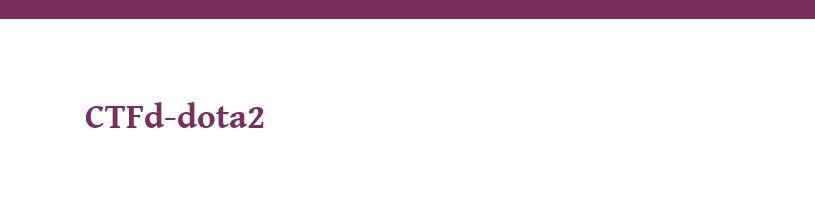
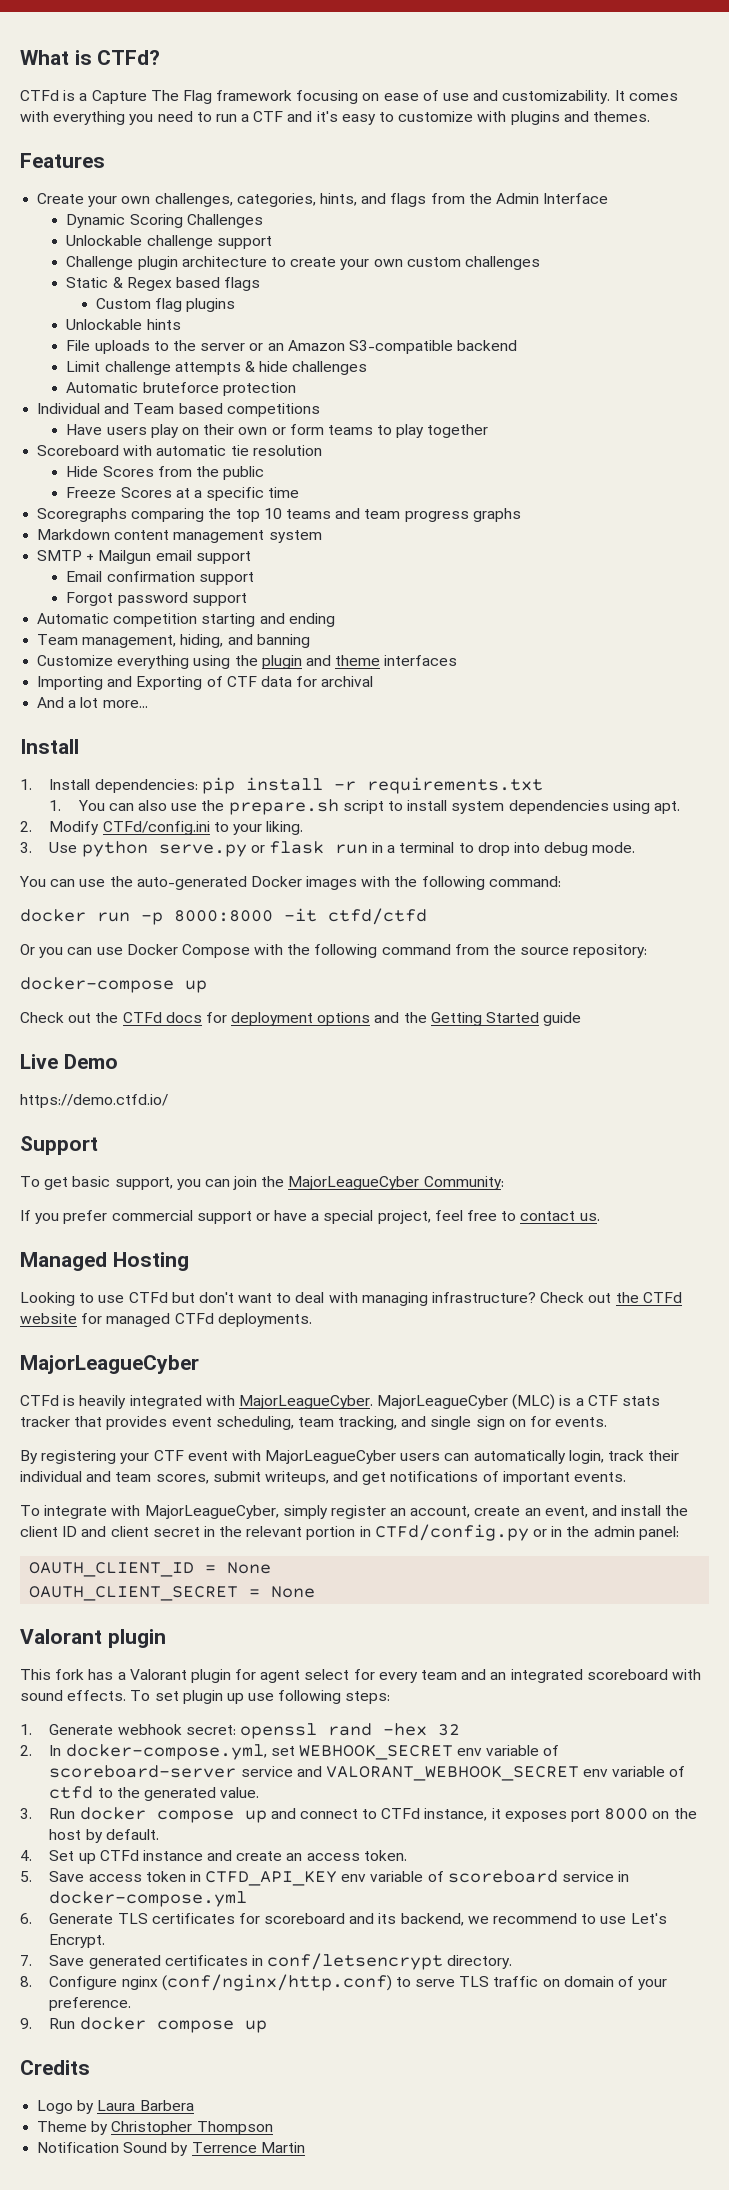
- CTFd-dota2
+ What is CTFd?
+ CTFd is a Capture The Flag framework focusing on ease of use and customizability. It comes with everything you need to run a CTF and it's easy to customize with plugins and themes.
+ Features
+ Create your own challenges, categories, hints, and flags from the Admin Interface
+ Dynamic Scoring Challenges
+ Unlockable challenge support
+ Challenge plugin architecture to create your own custom challenges
+ Static & Regex based flags
+ Custom flag plugins
+ Unlockable hints
+ File uploads to the server or an Amazon S3-compatible backend
+ Limit challenge attempts & hide challenges
+ Automatic bruteforce protection
+ Individual and Team based competitions
+ Have users play on their own or form teams to play together
+ Scoreboard with automatic tie resolution
+ Hide Scores from the public
+ Freeze Scores at a specific time
+ Scoregraphs comparing the top 10 teams and team progress graphs
+ Markdown content management system
+ SMTP + Mailgun email support
+ Email confirmation support
+ Forgot password support
+ Automatic competition starting and ending
+ Team management, hiding, and banning
+ Customize everything using the plugin and theme interfaces
+ Importing and Exporting of CTF data for archival
+ And a lot more...
+ Install
+ 1. Install dependencies: pip install -r requirements.txt
+ 1. You can also use the prepare.sh script to install system dependencies using apt.
+ 2. Modify CTFd/config.ini to your liking.
+ 3. Use python serve.py or flask run in a terminal to drop into debug mode.
+ You can use the auto-generated Docker images with the following command:
+ docker run -p 8000:8000 -it ctfd/ctfd
+ Or you can use Docker Compose with the following command from the source repository:
+ docker-compose up
+ Check out the CTFd docs for deployment options and the Getting Started guide
+ Live Demo
+ https://demo.ctfd.io/
+ Support
+ To get basic support, you can join the MajorLeagueCyber Community:
+ If you prefer commercial support or have a special project, feel free to contact us.
+ Managed Hosting
+ Looking to use CTFd but don't want to deal with managing infrastructure? Check out the CTFd website for managed CTFd deployments.
+ MajorLeagueCyber
+ CTFd is heavily integrated with MajorLeagueCyber. MajorLeagueCyber (MLC) is a CTF stats tracker that provides event scheduling, team tracking, and single sign on for events.
+ By registering your CTF event with MajorLeagueCyber users can automatically login, track their individual and team scores, submit writeups, and get notifications of important events.
+ To integrate with MajorLeagueCyber, simply register an account, create an event, and install the client ID and client secret in the relevant portion in CTFd/config.py or in the admin panel:
+ OAUTH_CLIENT_ID = None
+ OAUTH_CLIENT_SECRET = None
+ Valorant plugin
+ This fork has a Valorant plugin for agent select for every team and an integrated scoreboard with sound effects. To set plugin up use following steps:
+ 1. Generate webhook secret: openssl rand -hex 32
+ 2. In docker-compose.yml, set WEBHOOK_SECRET env variable of scoreboard-server service and VALORANT_WEBHOOK_SECRET env variable of ctfd to the generated value.
+ 3. Run docker compose up and connect to CTFd instance, it exposes port 8000 on the host by default.
+ 4. Set up CTFd instance and create an access token.
+ 5. Save access token in CTFD_API_KEY env variable of scoreboard service in docker-compose.yml
+ 6. Generate TLS certificates for scoreboard and its backend, we recommend to use Let's Encrypt.
+ 7. Save generated certificates in conf/letsencrypt directory.
+ 8. Configure nginx (conf/nginx/http.conf) to serve TLS traffic on domain of your preference.
+ 9. Run docker compose up
+ Credits
+ Logo by Laura Barbera
+ Theme by Christopher Thompson
+ Notification Sound by Terrence Martin

